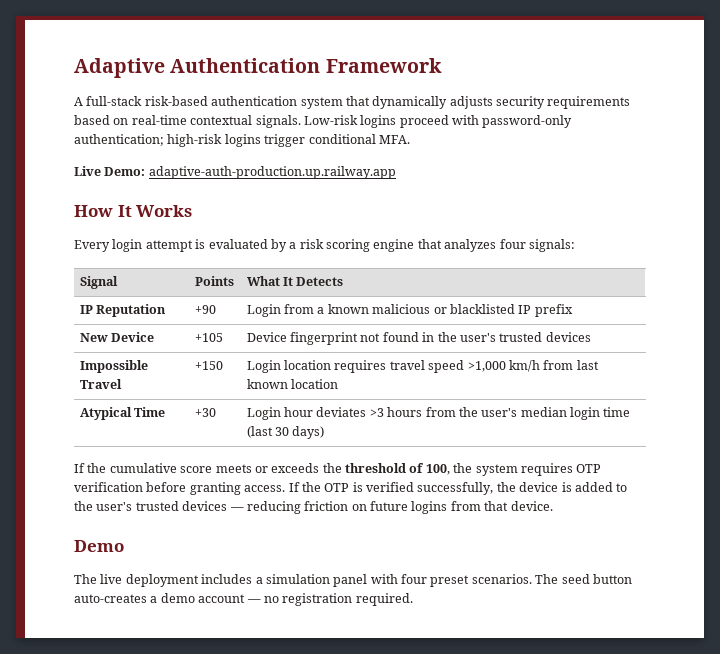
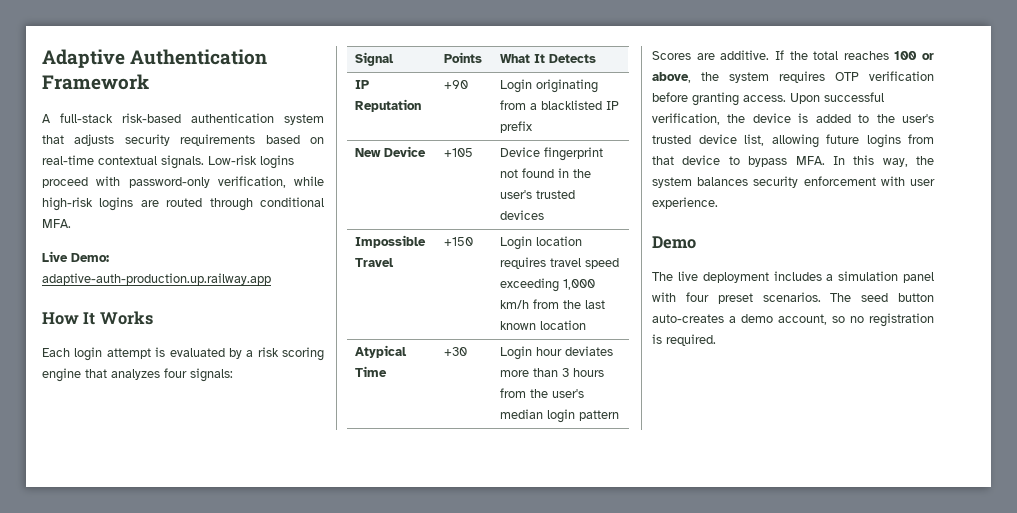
- A full-stack risk-based authentication system that dynamically adjusts security requirements based on real-time contextual signals.
+ A full-stack risk-based authentication system that adjusts security requirements based on real-time contextual signals.
- Low-risk logins proceed with password-only authentication; high-risk logins trigger conditional MFA.
+ Low-risk logins proceed with password-only verification, while high-risk logins are routed through conditional MFA.
- Every login attempt is evaluated by a risk scoring engine that analyzes four signals:
+ Each login attempt is evaluated by a risk scoring engine that analyzes four signals:
- IP Reputation | +90 | Login from a known malicious or blacklisted IP prefix
+ IP Reputation | +90 | Login originating from a blacklisted IP prefix
- Impossible Travel | +150 | Login location requires travel speed >1,000 km/h from last known location
+ Impossible Travel | +150 | Login location requires travel speed exceeding 1,000 km/h from the last known location
- Atypical Time | +30 | Login hour deviates >3 hours from the user's median login time (last 30 days)
- If the cumulative score meets or exceeds the threshold of 100, the system requires OTP verification before granting access.
+ Atypical Time | +30 | Login hour deviates more than 3 hours from the user's median login pattern
+ Scores are additive. If the total reaches 100 or above, the system requires OTP verification before granting access.
- If the OTP is verified successfully, the device is added to the user's trusted devices — reducing friction on future logins from that device.
+ Upon successful verification, the device is added to the user's trusted device list, allowing future logins from that device to bypass MFA. In this way, the system balances security enforcement with user experience.
- The seed button auto-creates a demo account — no registration required.
+ The seed button auto-creates a demo account, so no registration is required.

